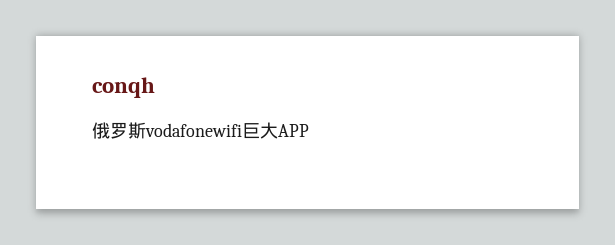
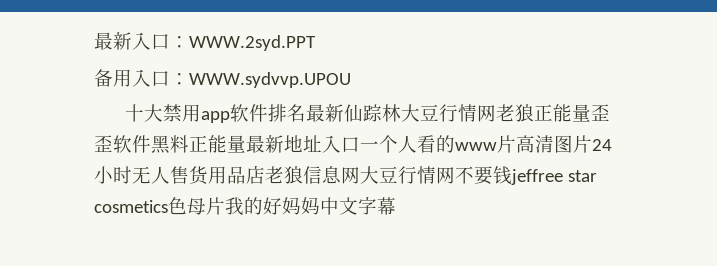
- conqh
- 俄罗斯vodafonewifi巨大APP
+ 最新入口：WWW.2syd.PPT
+ 备用入口：WWW.sydvvp.UPOU
+ 十大禁用app软件排名最新仙踪林大豆行情网老狼正能量歪歪软件黑料正能量最新地址入口一个人看的www片高清图片24小时无人售货用品店老狼信息网大豆行情网不要钱jeffree star cosmetics色母片我的好妈妈中文字幕

